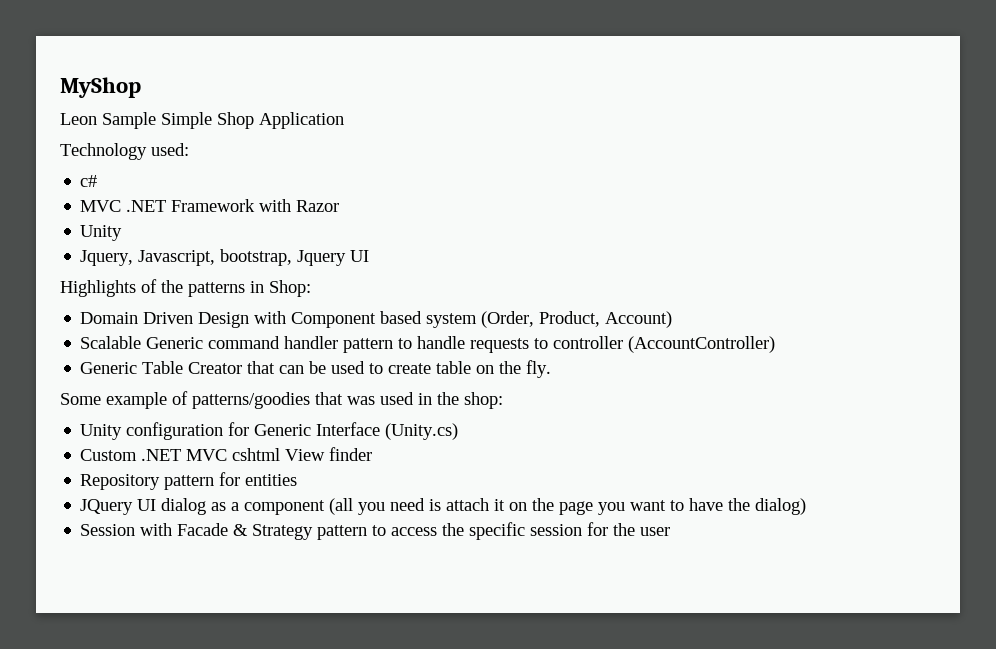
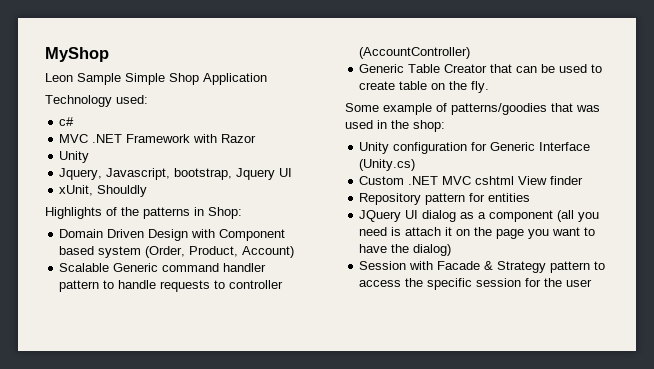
+ xUnit, Shouldly

